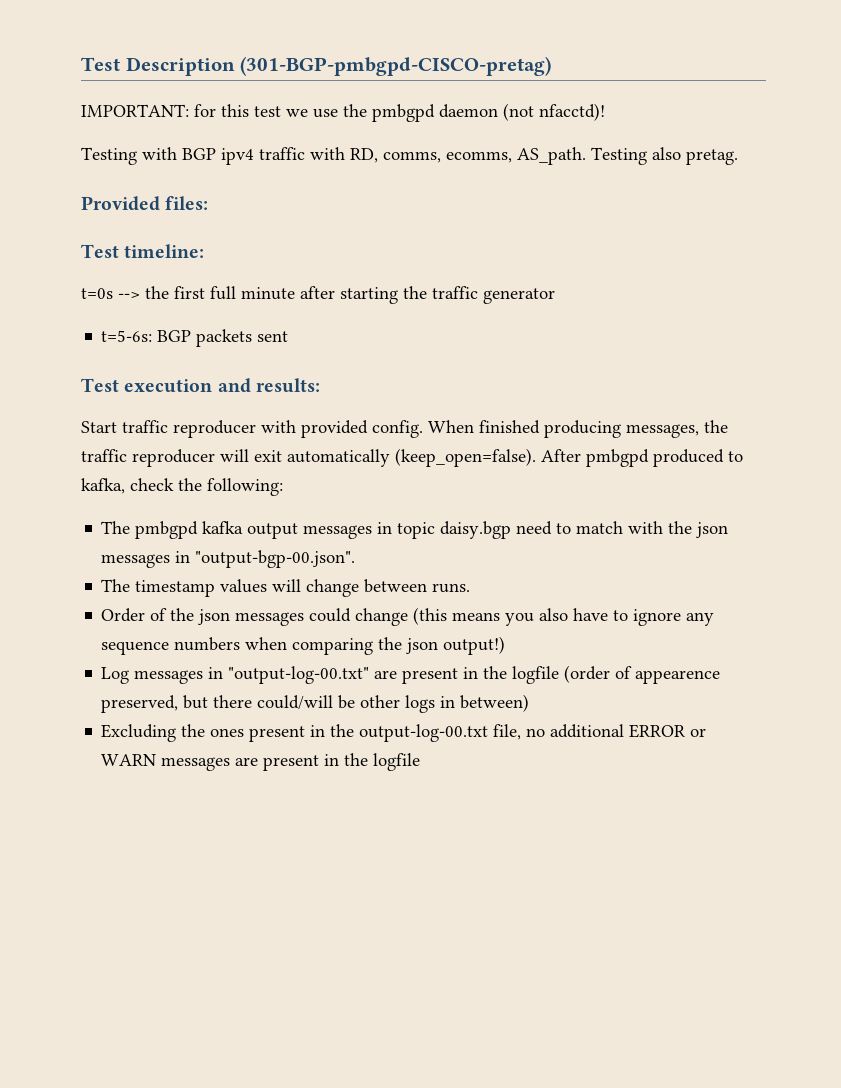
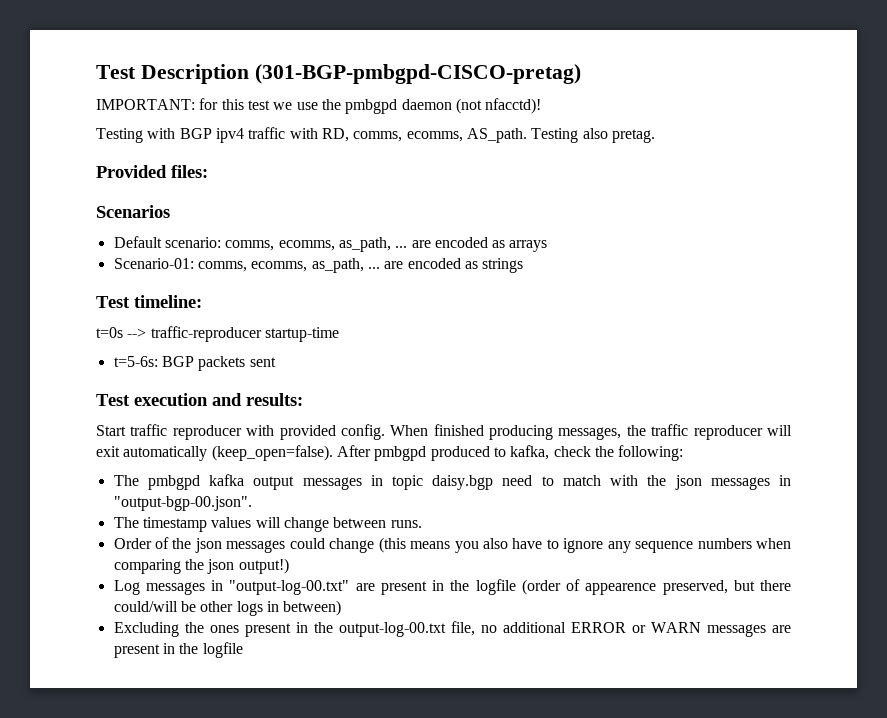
+ Scenarios
+ Default scenario: comms, ecomms, as_path, ... are encoded as arrays
+ Scenario-01: comms, ecomms, as_path, ... are encoded as strings
  Test timeline:
- t=0s --> the first full minute after starting the traffic generator
+ t=0s --> traffic-reproducer startup-time

